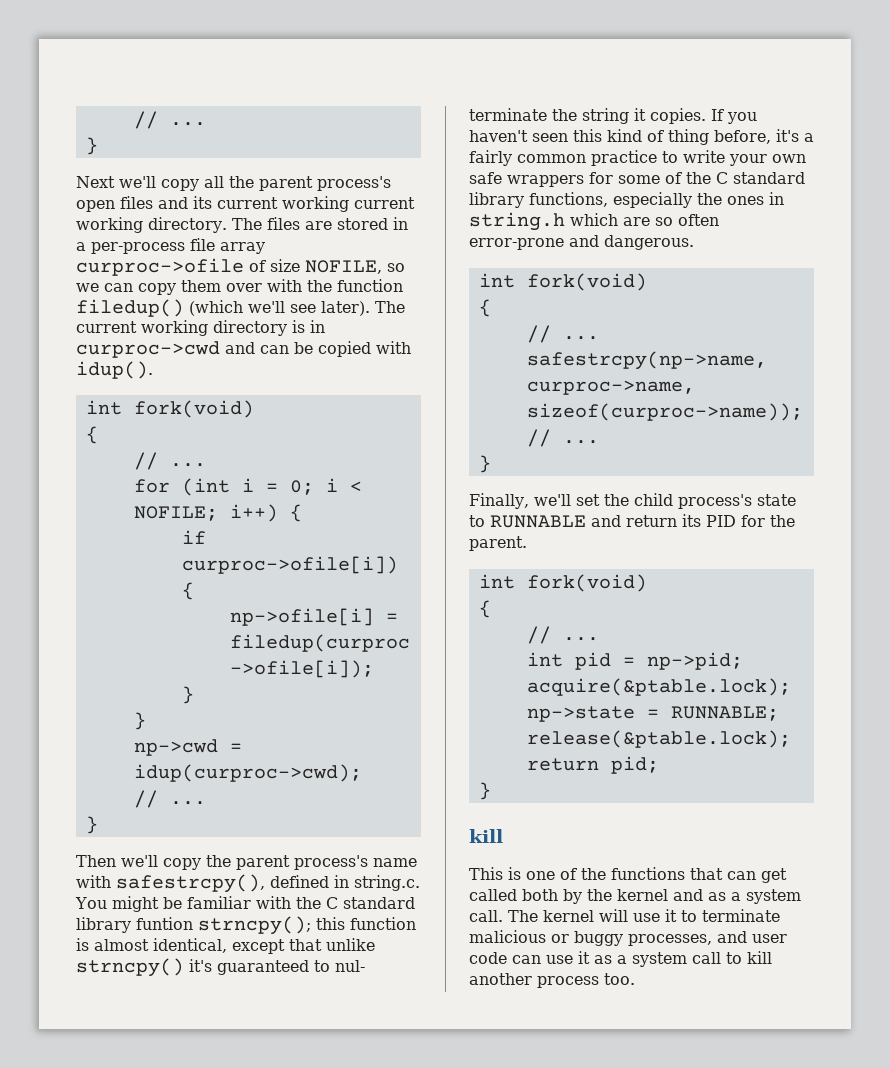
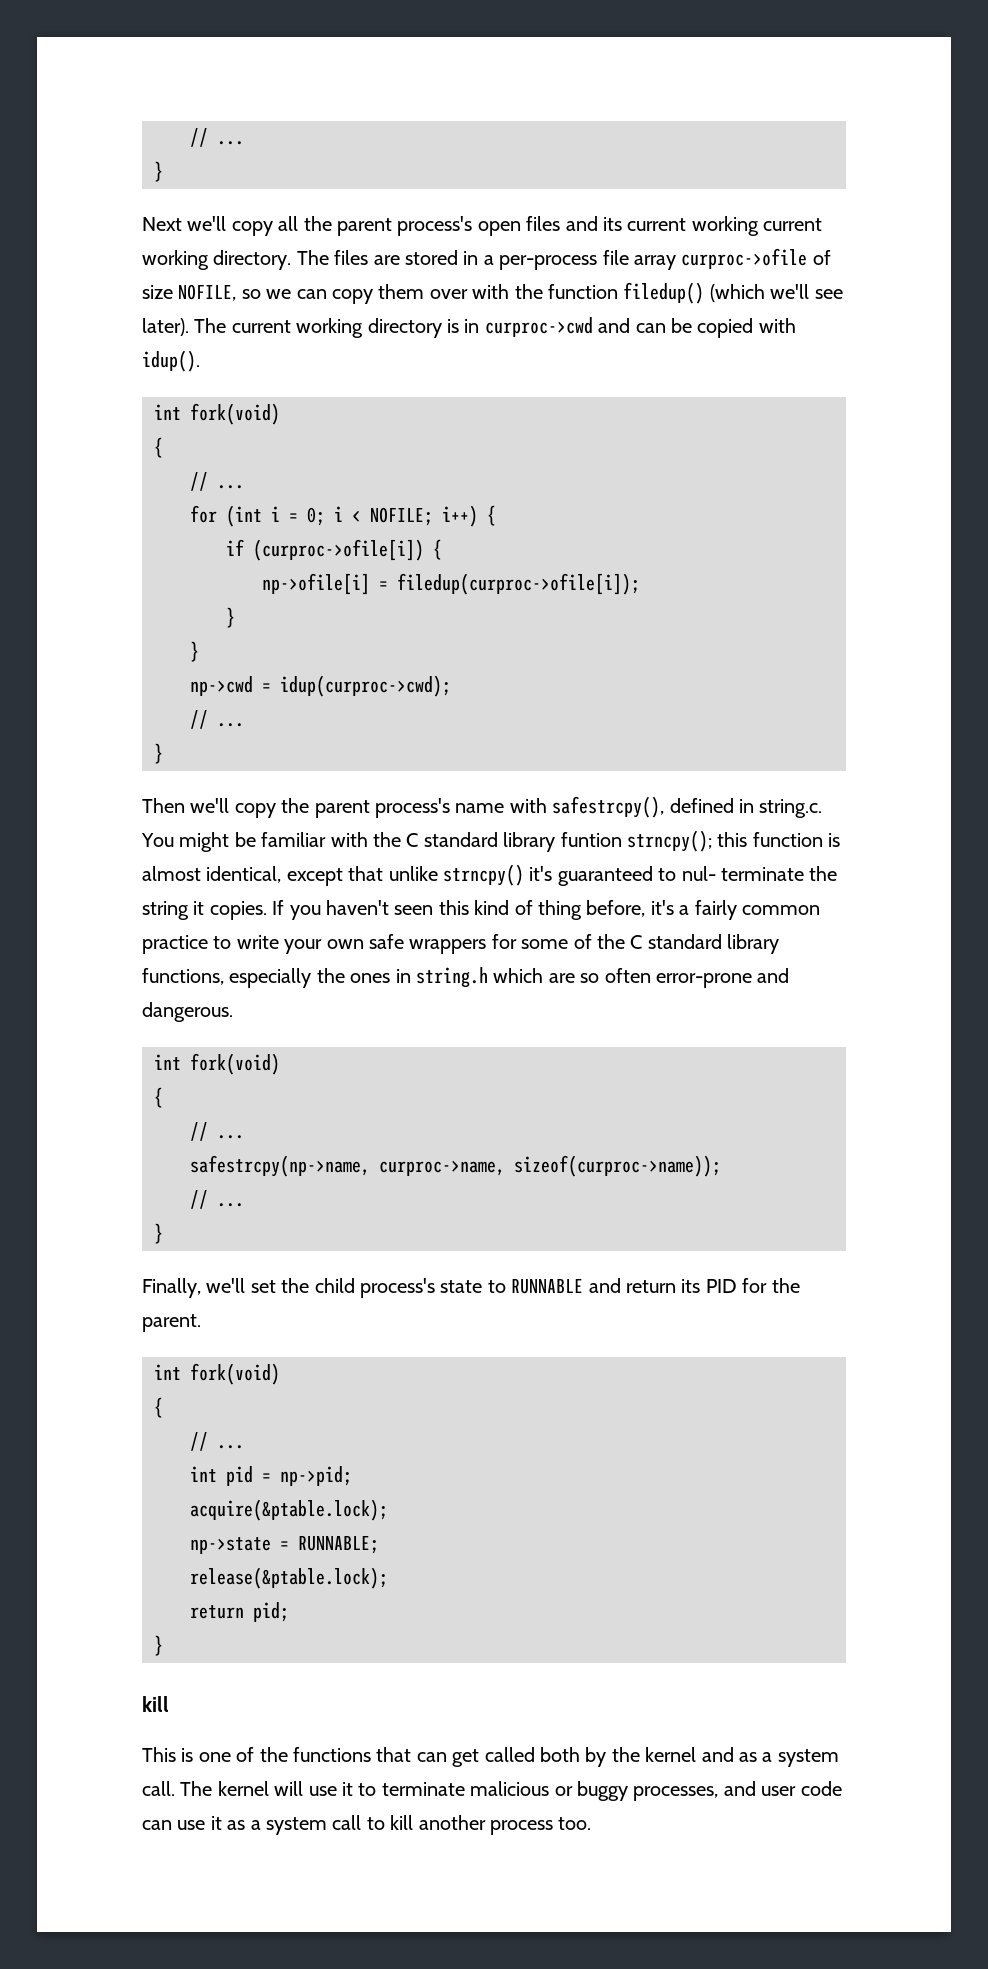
- if curproc->ofile[i]) {
+ if (curproc->ofile[i]) {

